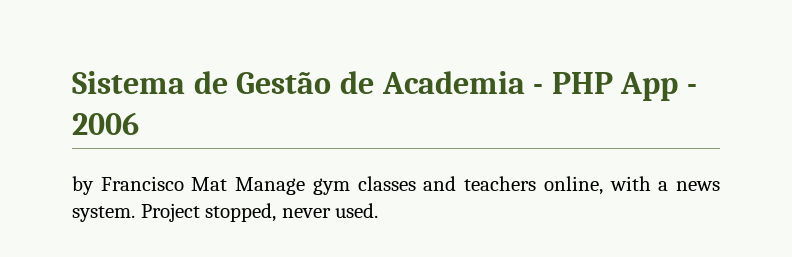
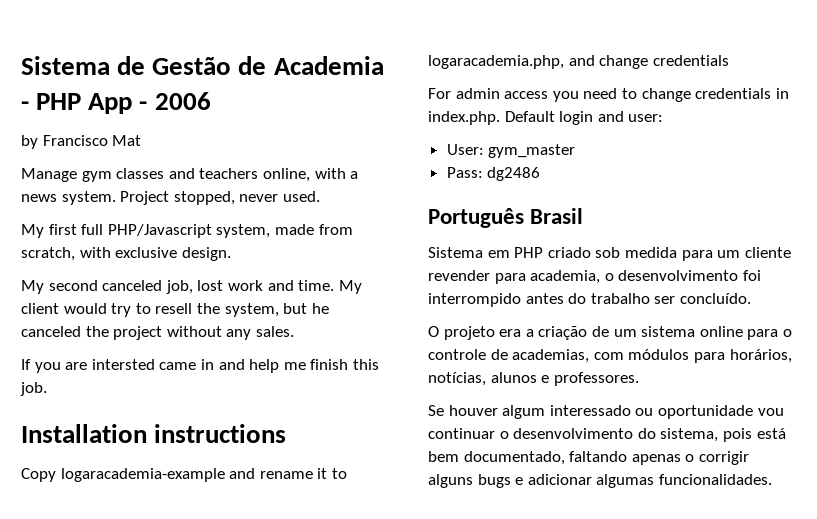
- by Francisco Mat Manage gym classes and teachers online, with a news system.
+ by Francisco Mat
+ Manage gym classes and teachers online, with a news system.
+ My first full PHP/Javascript system, made from scratch, with exclusive design.
+ My second canceled job, lost work and time. My client would try to resell the system, but he canceled the project without any sales.
+ If you are intersted came in and help me finish this job.
+ Installation instructions
+ Copy logaracademia-example and rename it to logaracademia.php, and change credentials
+ For admin access you need to change credentials in index.php. Default login and user:
+ User: gym_master
+ Pass: dg2486
+ Português Brasil
+ Sistema em PHP criado sob medida para um cliente revender para academia, o desenvolvimento foi interrompido antes do trabalho ser concluído.
+ O projeto era a criação de um sistema online para o controle de academias, com módulos para horários, notícias, alunos e professores.
+ Se houver algum interessado ou oportunidade vou continuar o desenvolvimento do sistema, pois está bem documentado, faltando apenas o corrigir alguns bugs e adicionar algumas funcionalidades.

